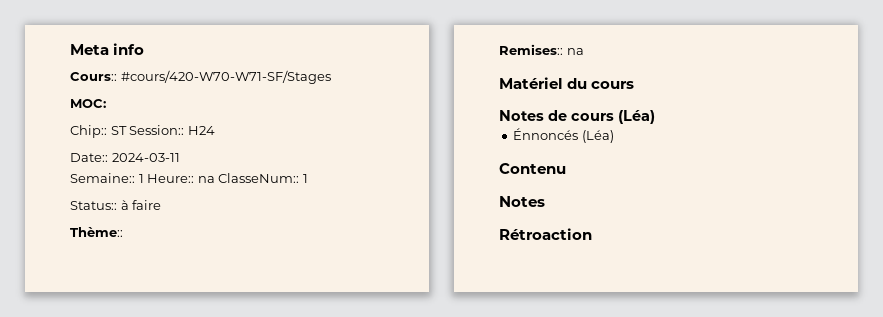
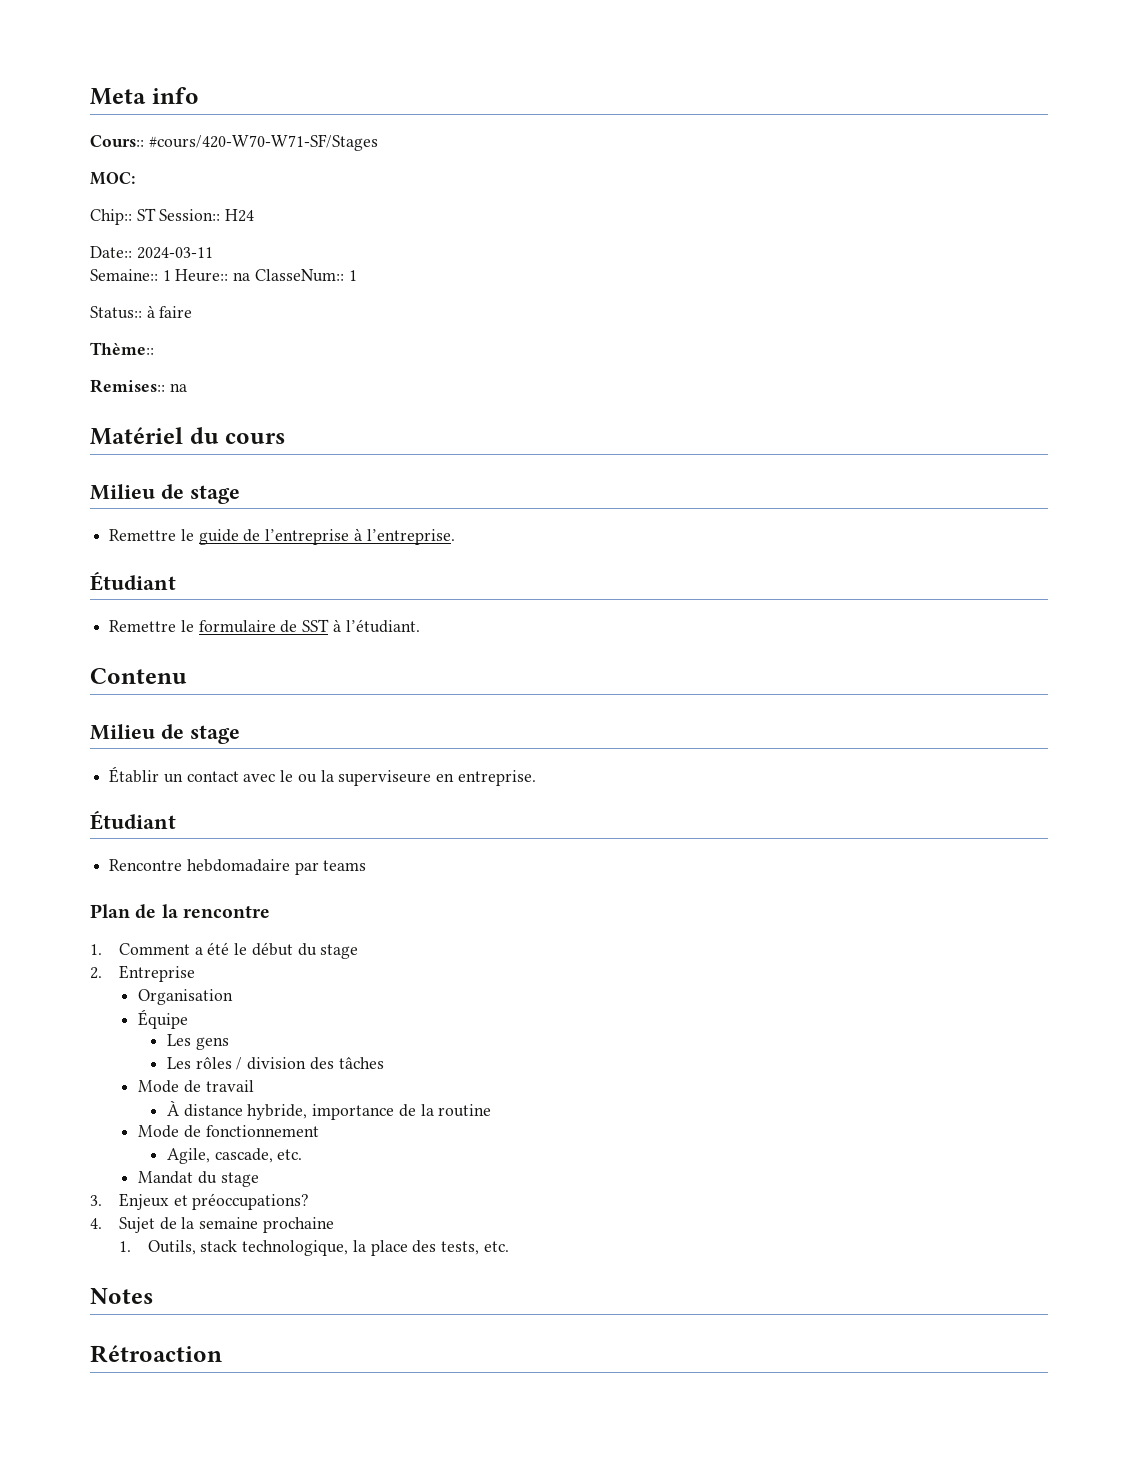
  Matériel du cours
- Notes de cours (Léa)
- Énnoncés (Léa)
+ Milieu de stage
+ Remettre le guide de l’entreprise à l’entreprise.
+ Étudiant
+ Remettre le formulaire de SST à l’étudiant.
  Contenu
+ Milieu de stage
+ Établir un contact avec le ou la superviseure en entreprise.
+ Étudiant
+ Rencontre hebdomadaire par teams
+ Plan de la rencontre
+ 1. Comment a été le début du stage
+ 2. Entreprise
+ Organisation
+ Équipe
+ Les gens
+ Les rôles / division des tâches
+ Mode de travail
+ À distance hybride, importance de la routine
+ Mode de fonctionnement
+ Agile, cascade, etc.
+ Mandat du stage
+ 3. Enjeux et préoccupations?
+ 4. Sujet de la semaine prochaine
+ 1. Outils, stack technologique, la place des tests, etc.

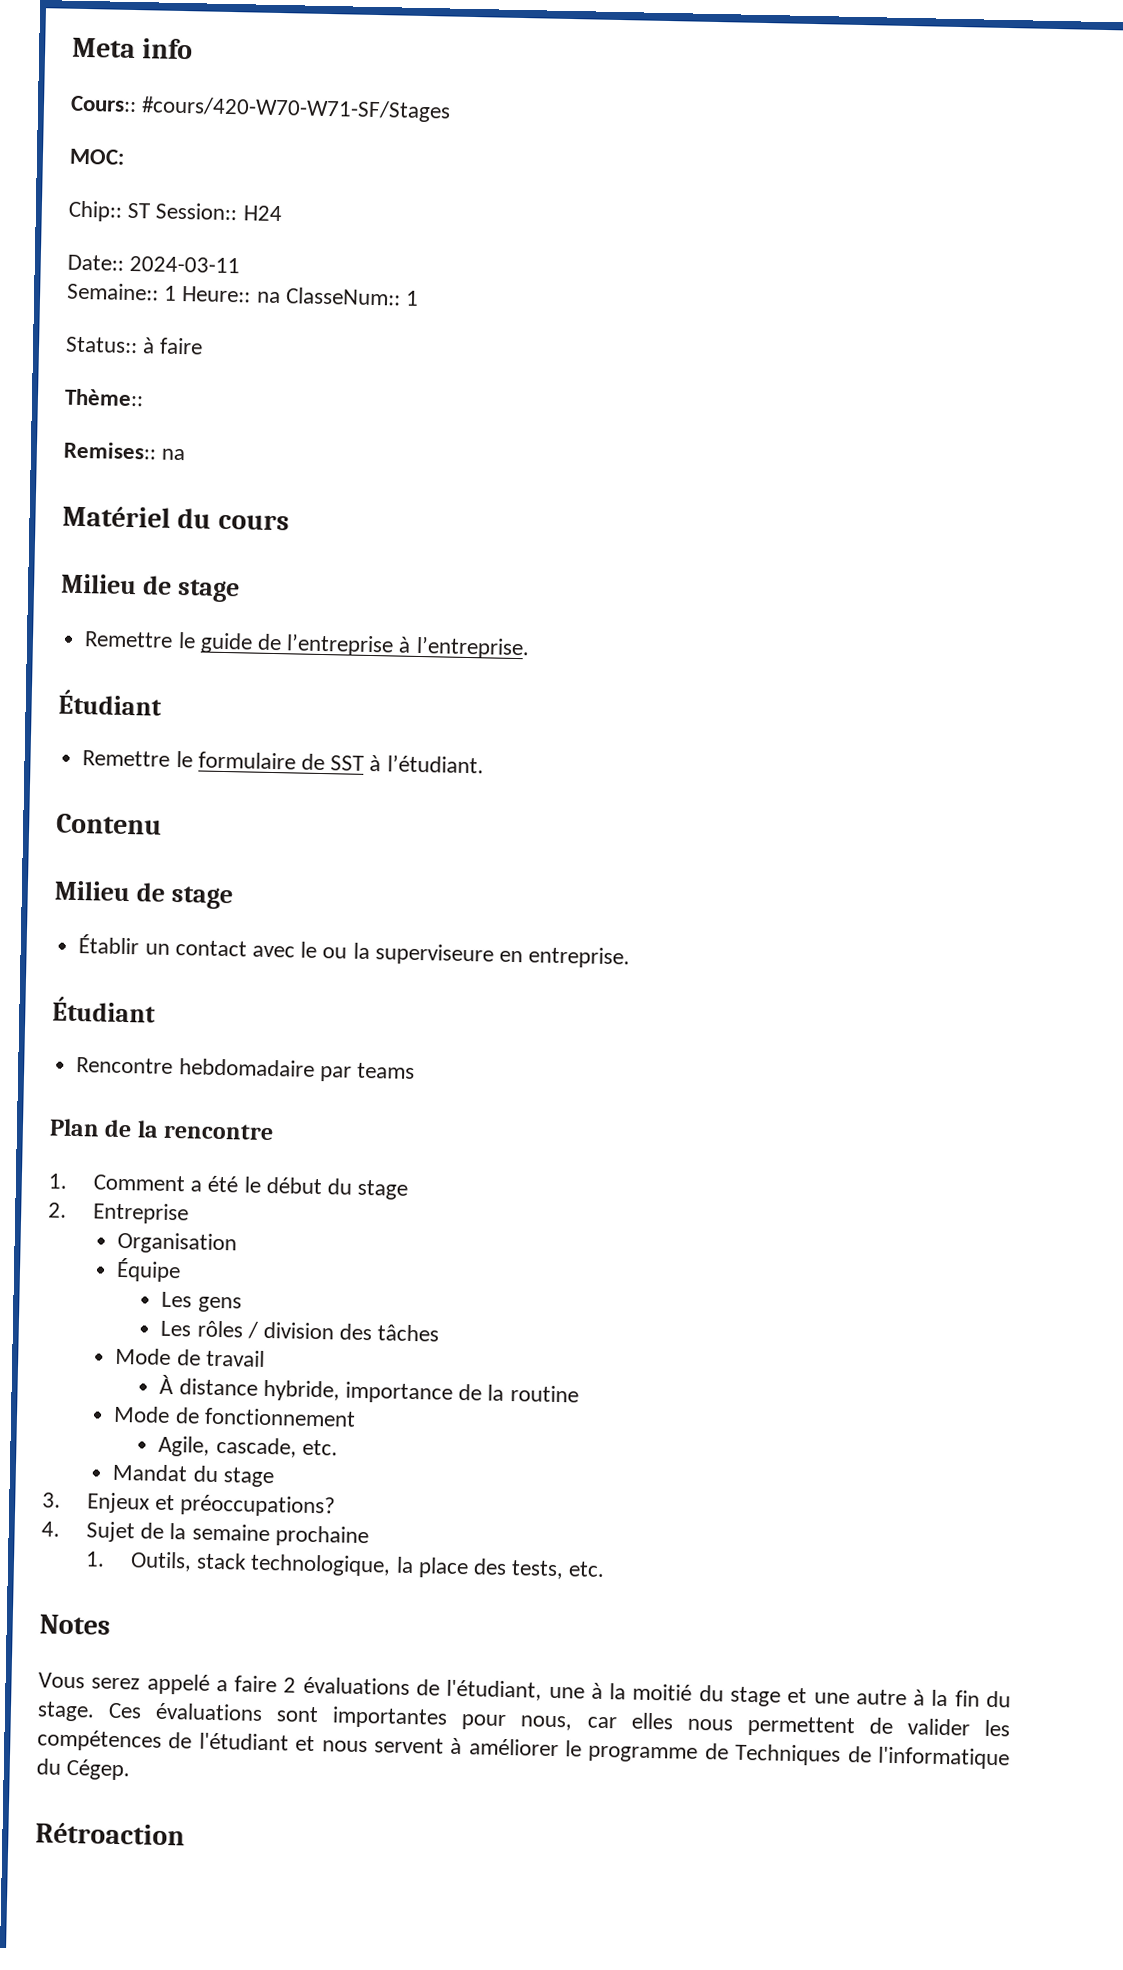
+ Vous serez appelé a faire 2 évaluations de l'étudiant, une à la moitié du stage et une autre à la fin du stage. Ces évaluations sont importantes pour nous, car elles nous permettent de valider les compétences de l'étudiant et nous servent à améliorer le programme de Techniques de l'informatique du Cégep.

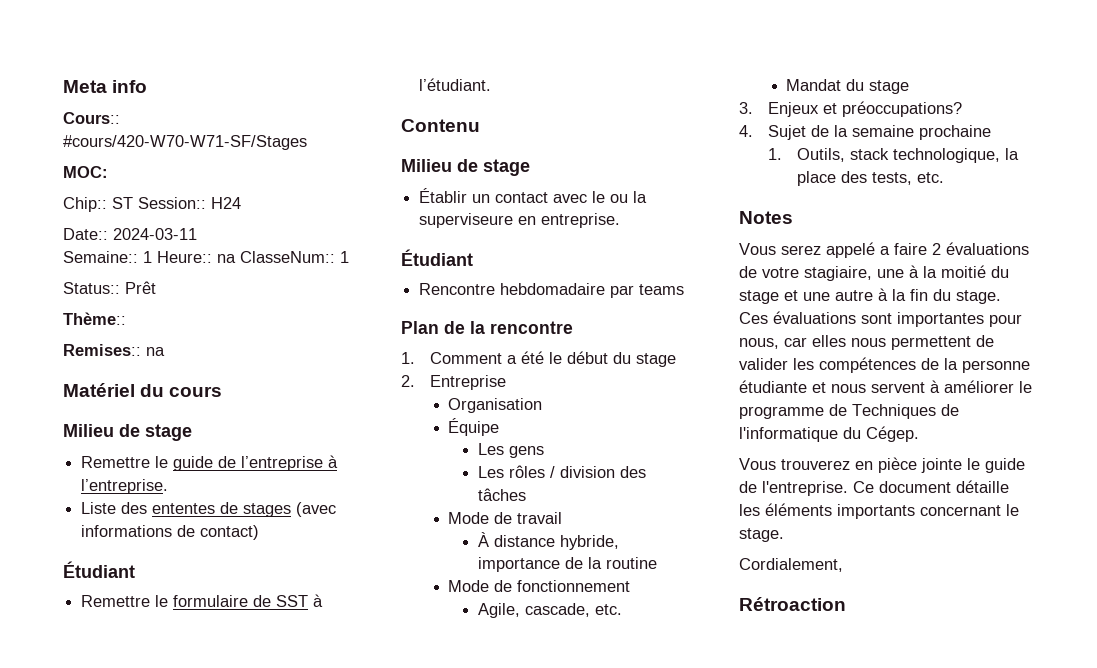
- Status:: à faire
+ Status:: Prêt
+ Liste des ententes de stages (avec informations de contact)
- Vous serez appelé a faire 2 évaluations de l'étudiant, une à la moitié du stage et une autre à la fin du stage.
+ Vous serez appelé a faire 2 évaluations de votre stagiaire, une à la moitié du stage et une autre à la fin du stage.
- Ces évaluations sont importantes pour nous, car elles nous permettent de valider les compétences de l'étudiant et nous servent à améliorer le programme de Techniques de l'informatique du Cégep.
+ Ces évaluations sont importantes pour nous, car elles nous permettent de valider les compétences de la personne étudiante et nous servent à améliorer le programme de Techniques de l'informatique du Cégep.
+ Vous trouverez en pièce jointe le guide de l'entreprise. Ce document détaille les éléments importants concernant le stage.
+ Cordialement,

